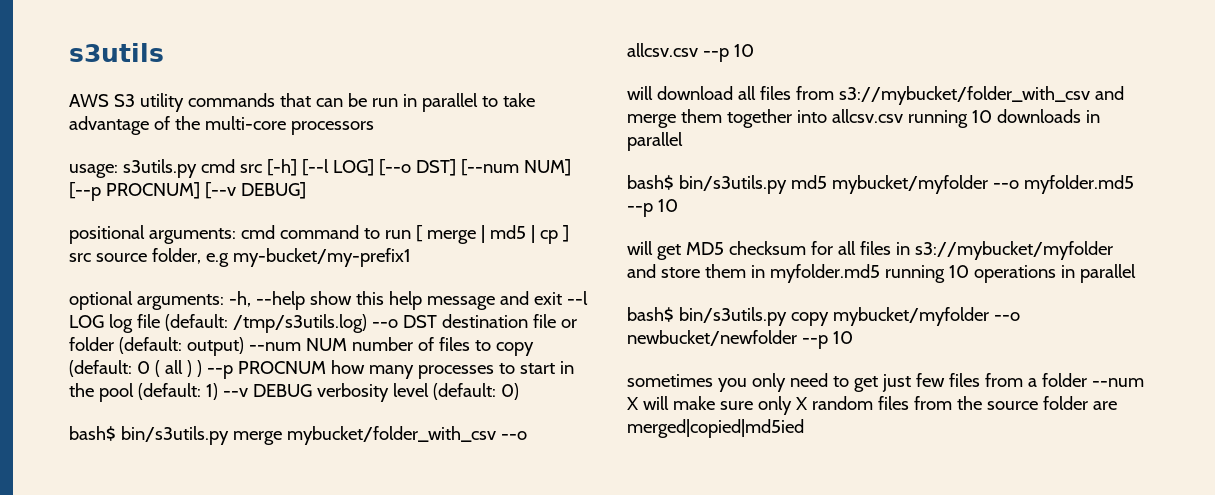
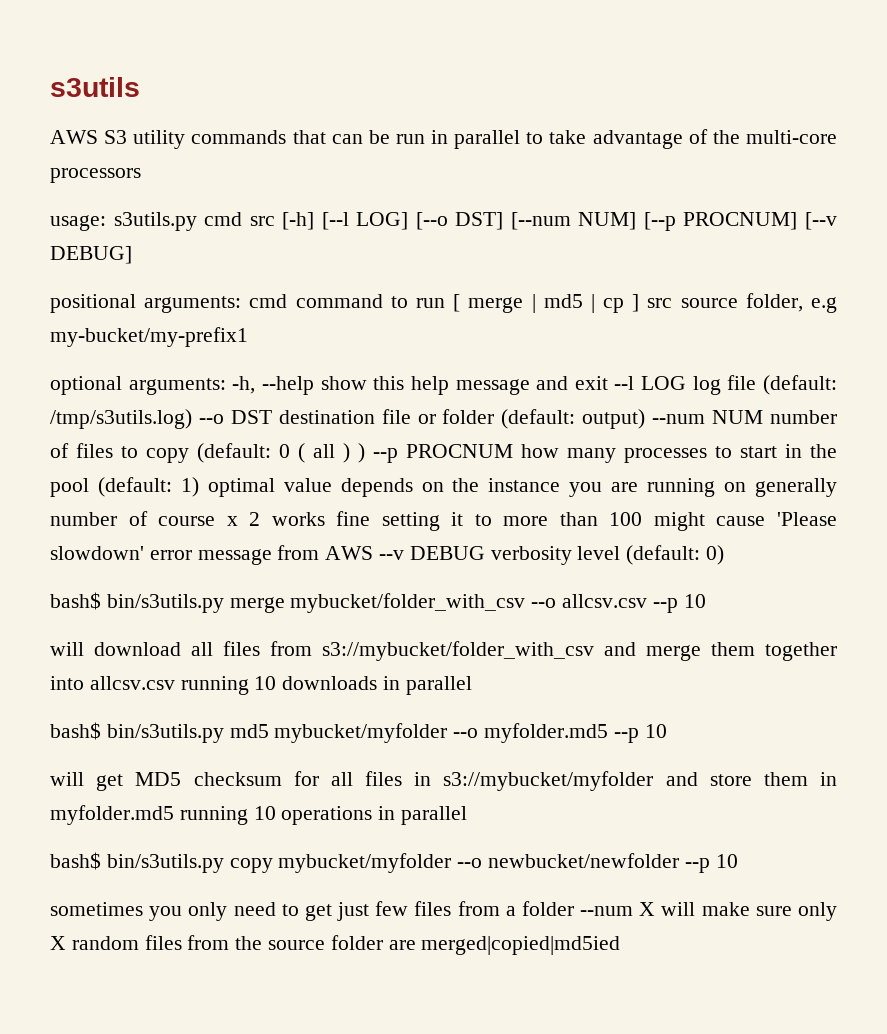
- optional arguments: -h, --help show this help message and exit --l LOG log file (default: /tmp/s3utils.log) --o DST destination file or folder (default: output) --num NUM number of files to copy (default: 0 ( all ) ) --p PROCNUM how many processes to start in the pool (default: 1) --v DEBUG verbosity level (default: 0)
+ optional arguments: -h, --help show this help message and exit --l LOG log file (default: /tmp/s3utils.log) --o DST destination file or folder (default: output) --num NUM number of files to copy (default: 0 ( all ) ) --p PROCNUM how many processes to start in the pool (default: 1) optimal value depends on the instance you are running on generally number of course x 2 works fine setting it to more than 100 might cause 'Please slowdown' error message from AWS --v DEBUG verbosity level (default: 0)

